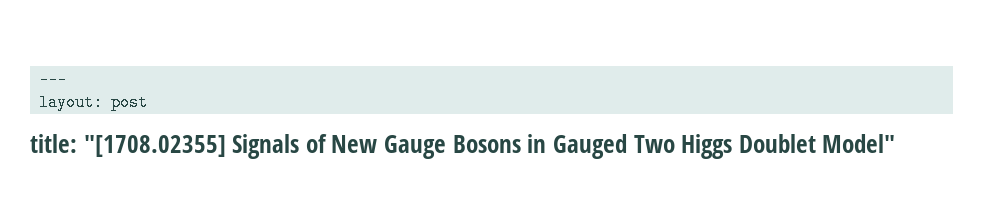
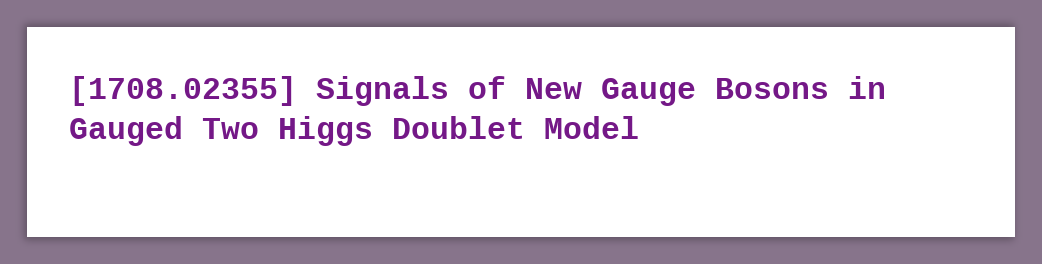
- ---
- layout: post
- title: "[1708.02355] Signals of New Gauge Bosons in Gauged Two Higgs Doublet Model"
+ [1708.02355] Signals of New Gauge Bosons in Gauged Two Higgs Doublet Model

